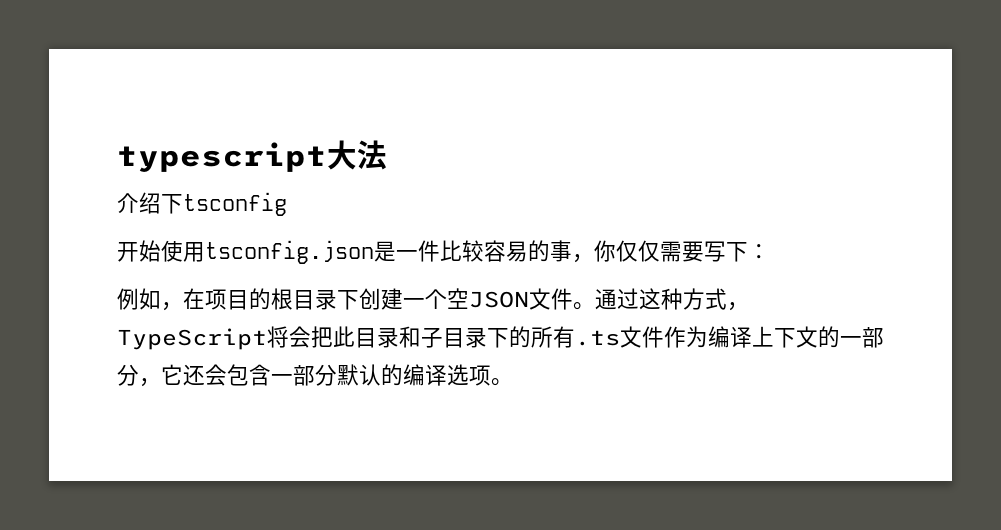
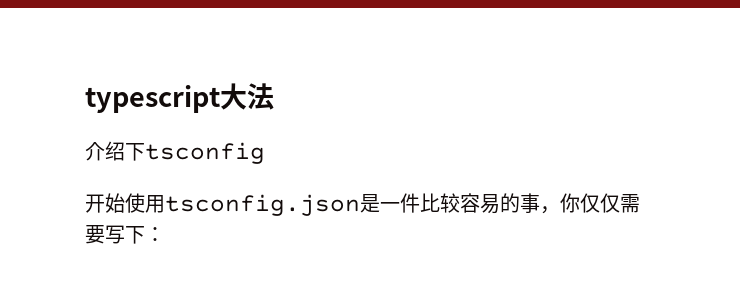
- 例如，在项目的根目录下创建一个空JSON文件。通过这种方式，TypeScript将会把此目录和子目录下的所有.ts文件作为编译上下文的一部分，它还会包含一部分默认的编译选项。

